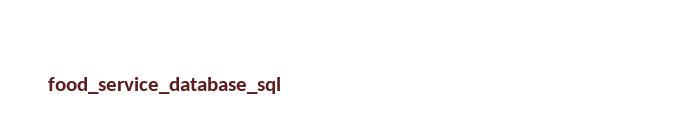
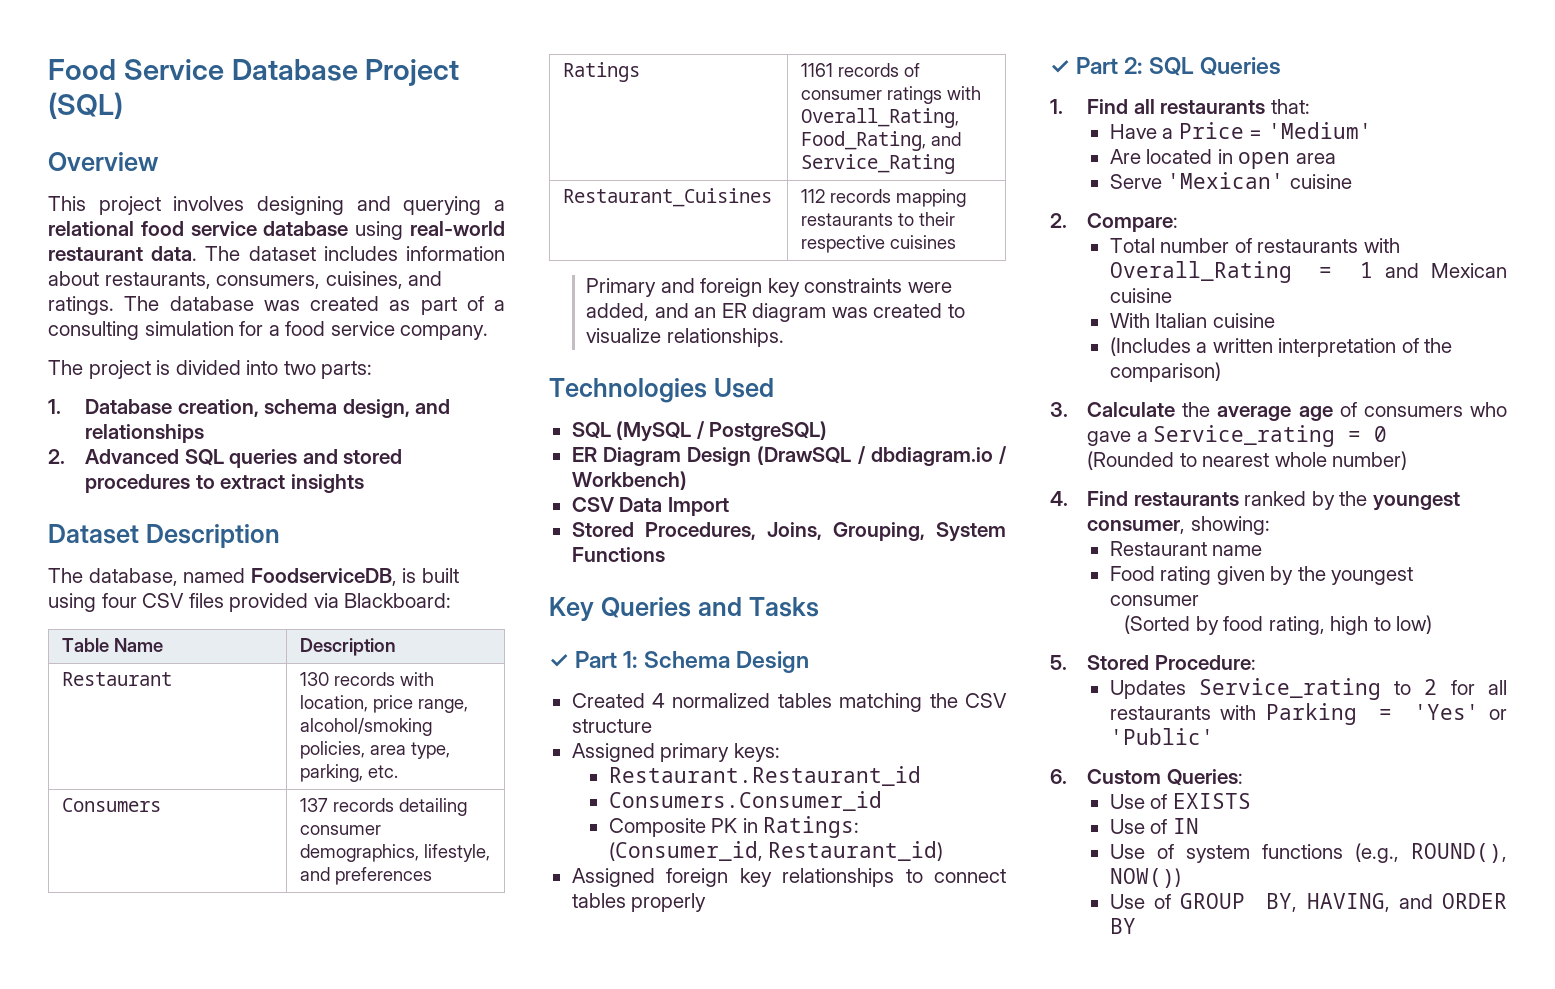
- food_service_database_sql
+ Food Service Database Project (SQL)
+ Overview
+ This project involves designing and querying a relational food service database using real-world restaurant data. The dataset includes information about restaurants, consumers, cuisines, and ratings. The database was created as part of a consulting simulation for a food service company.
+ The project is divided into two parts:
+ 1. Database creation, schema design, and relationships
+ 2. Advanced SQL queries and stored procedures to extract insights
+ Dataset Description
+ The database, named FoodserviceDB, is built using four CSV files provided via Blackboard:
+ Table Name | Description
+ Restaurant | 130 records with location, price range, alcohol/smoking policies, area type, parking, etc.
+ Consumers | 137 records detailing consumer demographics, lifestyle, and preferences
+ Ratings | 1161 records of consumer ratings with Overall_Rating, Food_Rating, and Service_Rating
+ Restaurant_Cuisines | 112 records mapping restaurants to their respective cuisines
+ Primary and foreign key constraints were added, and an ER diagram was created to visualize relationships.
+ Technologies Used
+ SQL (MySQL / PostgreSQL)
+ ER Diagram Design (DrawSQL / dbdiagram.io / Workbench)
+ CSV Data Import
+ Stored Procedures, Joins, Grouping, System Functions
+ Key Queries and Tasks
+ ✓ Part 1: Schema Design
+ Created 4 normalized tables matching the CSV structure
+ Assigned primary keys:
+ Restaurant.Restaurant_id
+ Consumers.Consumer_id
+ Composite PK in Ratings: (Consumer_id, Restaurant_id)
+ Assigned foreign key relationships to connect tables properly
+ ✓ Part 2: SQL Queries
+ 1. Find all restaurants that:
+ Have a Price = 'Medium'
+ Are located in open area
+ Serve 'Mexican' cuisine
+ 2. Compare:
+ Total number of restaurants with Overall_Rating = 1 and Mexican cuisine
+ With Italian cuisine
+ (Includes a written interpretation of the comparison)
+ 3. Calculate the average age of consumers who gave a Service_rating = 0
+ (Rounded to nearest whole number)
+ 4. Find restaurants ranked by the youngest consumer, showing:
+ Restaurant name
+ Food rating given by the youngest consumer
+ (Sorted by food rating, high to low)
+ 5. Stored Procedure:
+ Updates Service_rating to 2 for all restaurants with Parking = 'Yes' or 'Public'
+ 6. Custom Queries:
+ Use of EXISTS
+ Use of IN
+ Use of system functions (e.g., ROUND(), NOW())
+ Use of GROUP BY, HAVING, and ORDER BY

